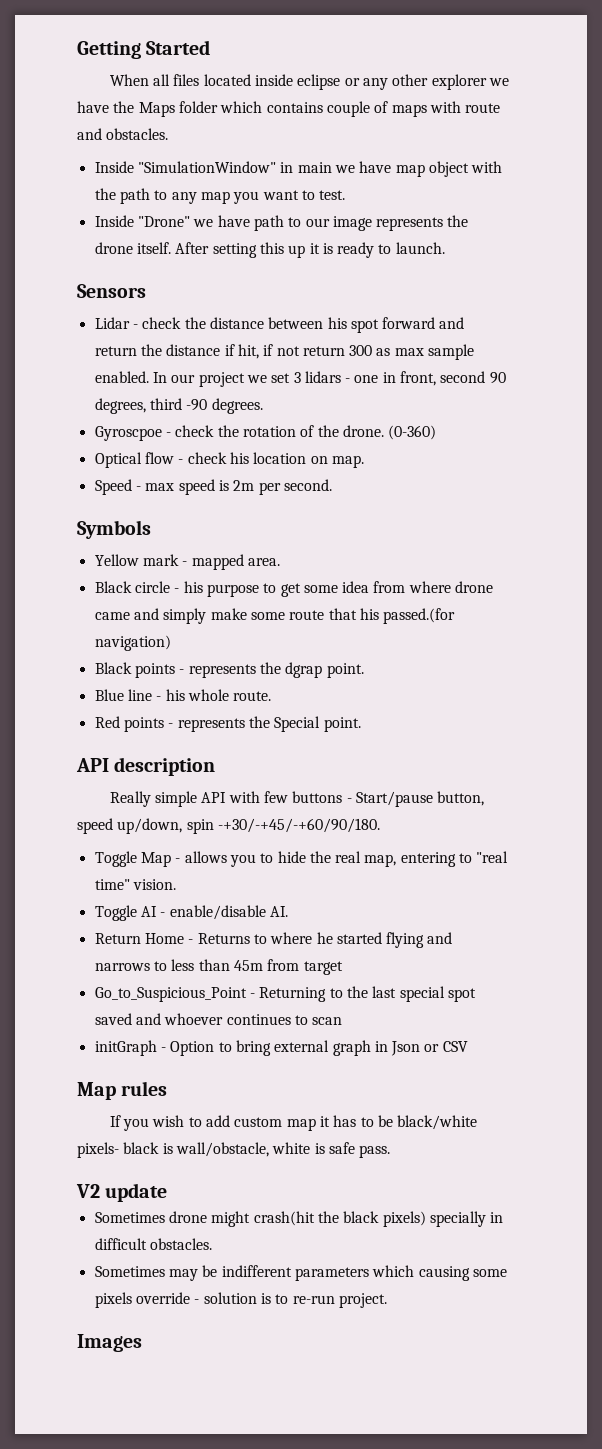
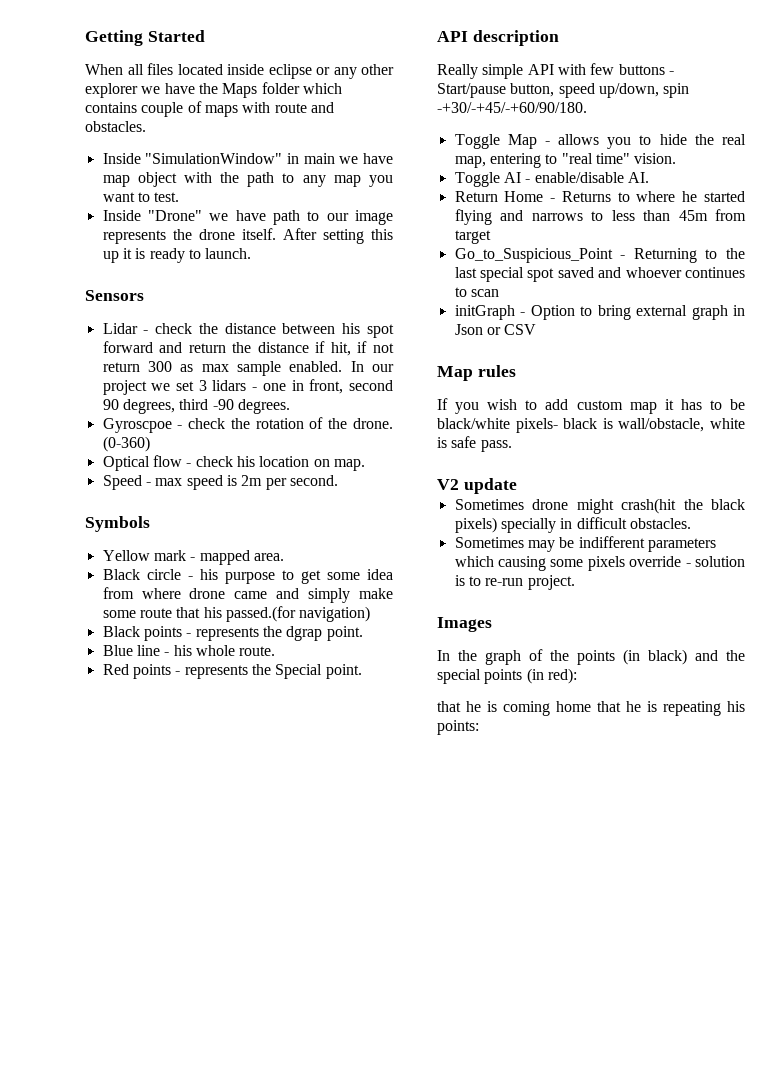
+ In the graph of the points (in black) and the special points (in red):
+ that he is coming home that he is repeating his points:

